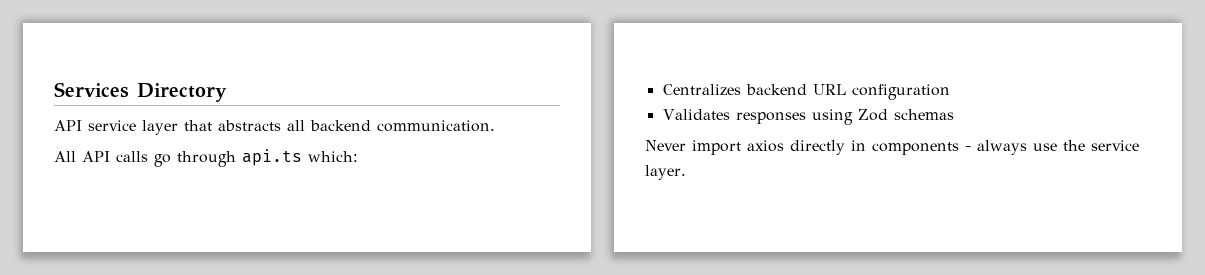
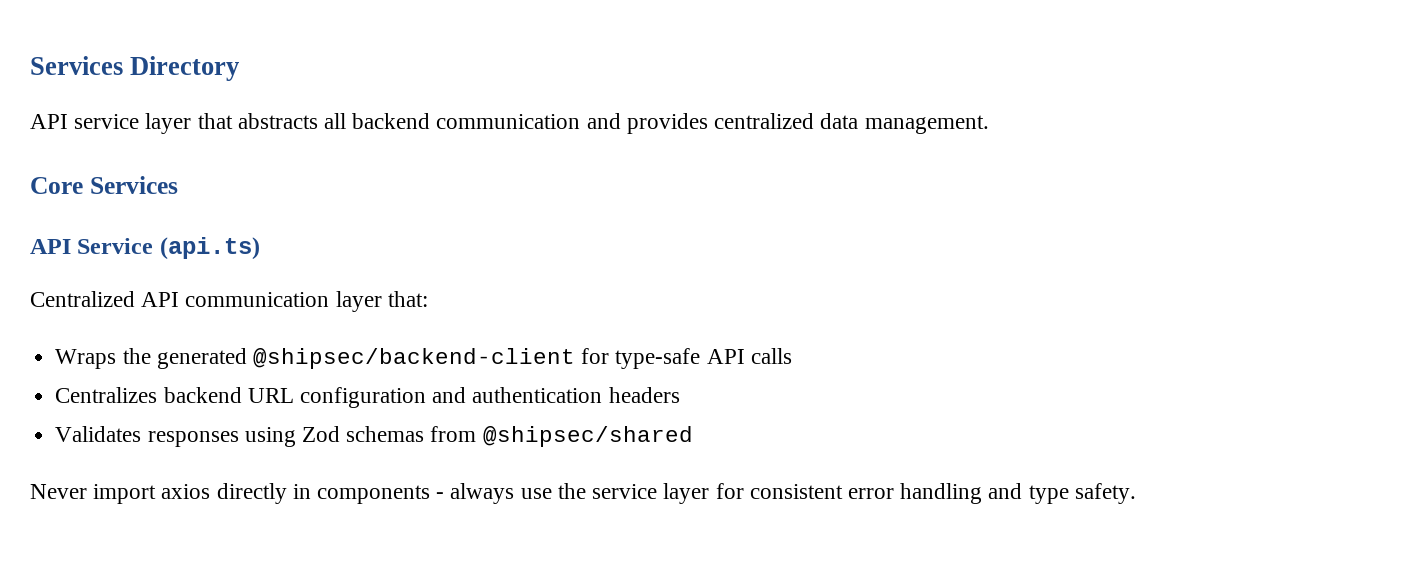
- API service layer that abstracts all backend communication.
- All API calls go through api.ts which:
+ API service layer that abstracts all backend communication and provides centralized data management.
+ Core Services
+ API Service (api.ts)
+ Centralized API communication layer that:
+ Wraps the generated @shipsec/backend-client for type-safe API calls
- Centralizes backend URL configuration
+ Centralizes backend URL configuration and authentication headers
- Validates responses using Zod schemas
+ Validates responses using Zod schemas from @shipsec/shared
- Never import axios directly in components - always use the service layer.
+ Never import axios directly in components - always use the service layer for consistent error handling and type safety.

